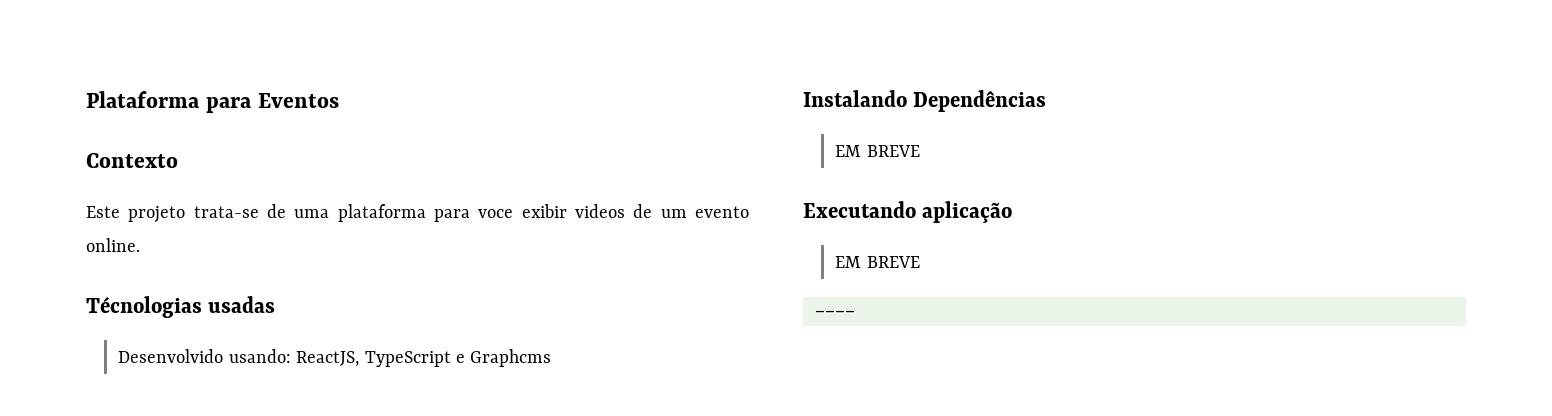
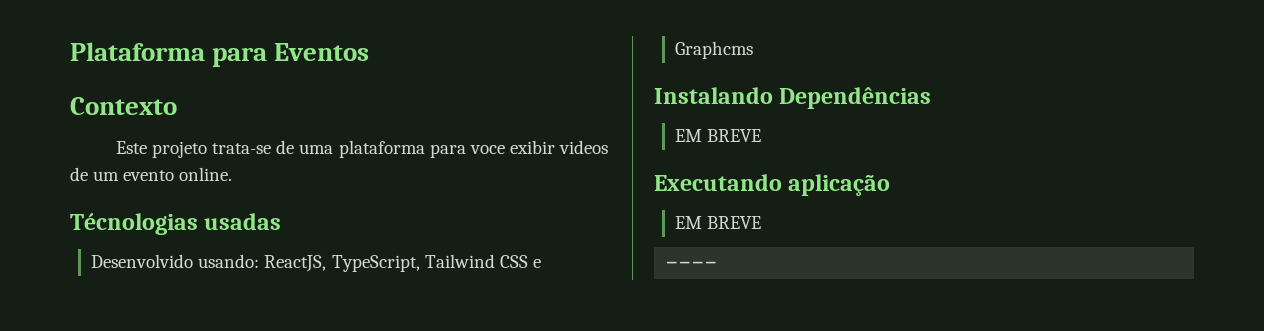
- Desenvolvido usando: ReactJS, TypeScript e Graphcms
+ Desenvolvido usando: ReactJS, TypeScript, Tailwind CSS e Graphcms

